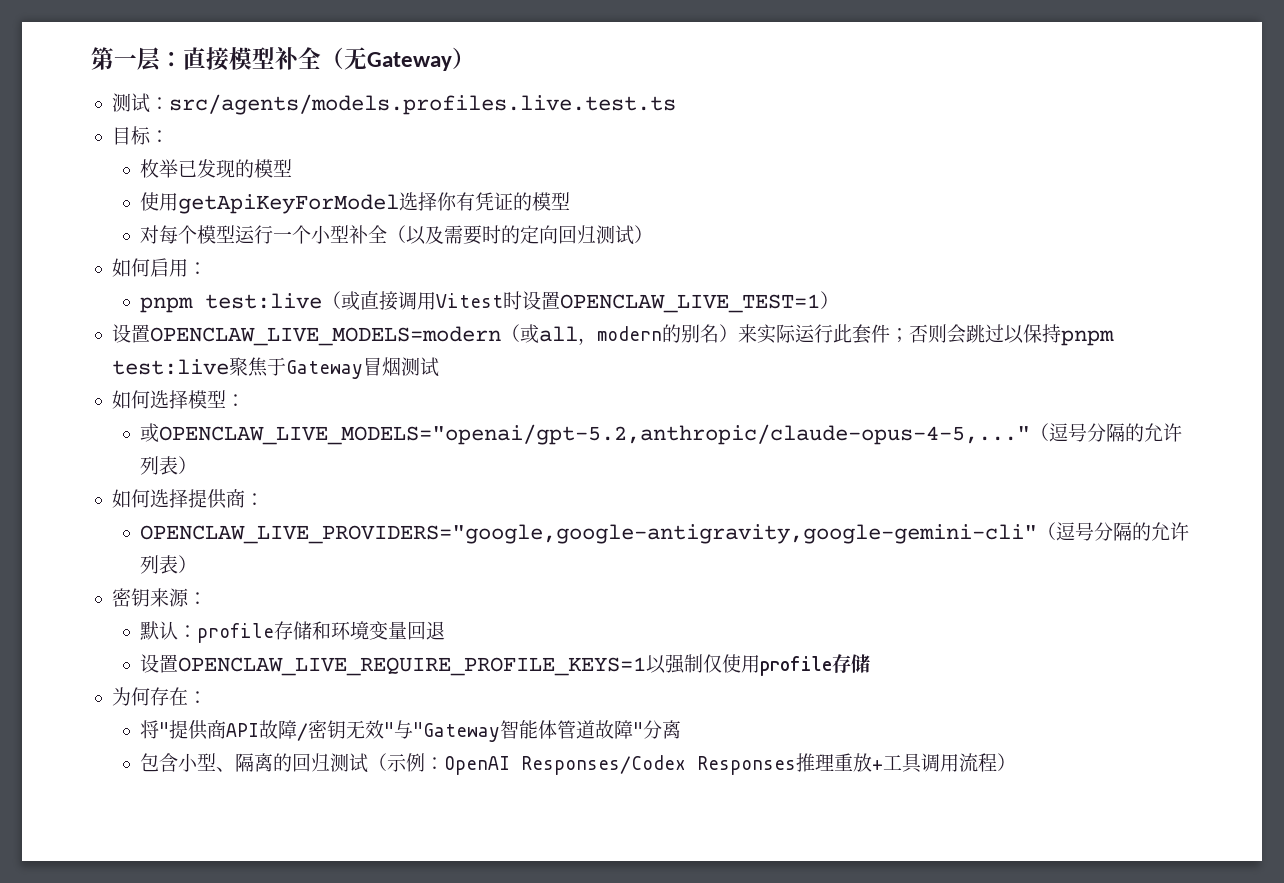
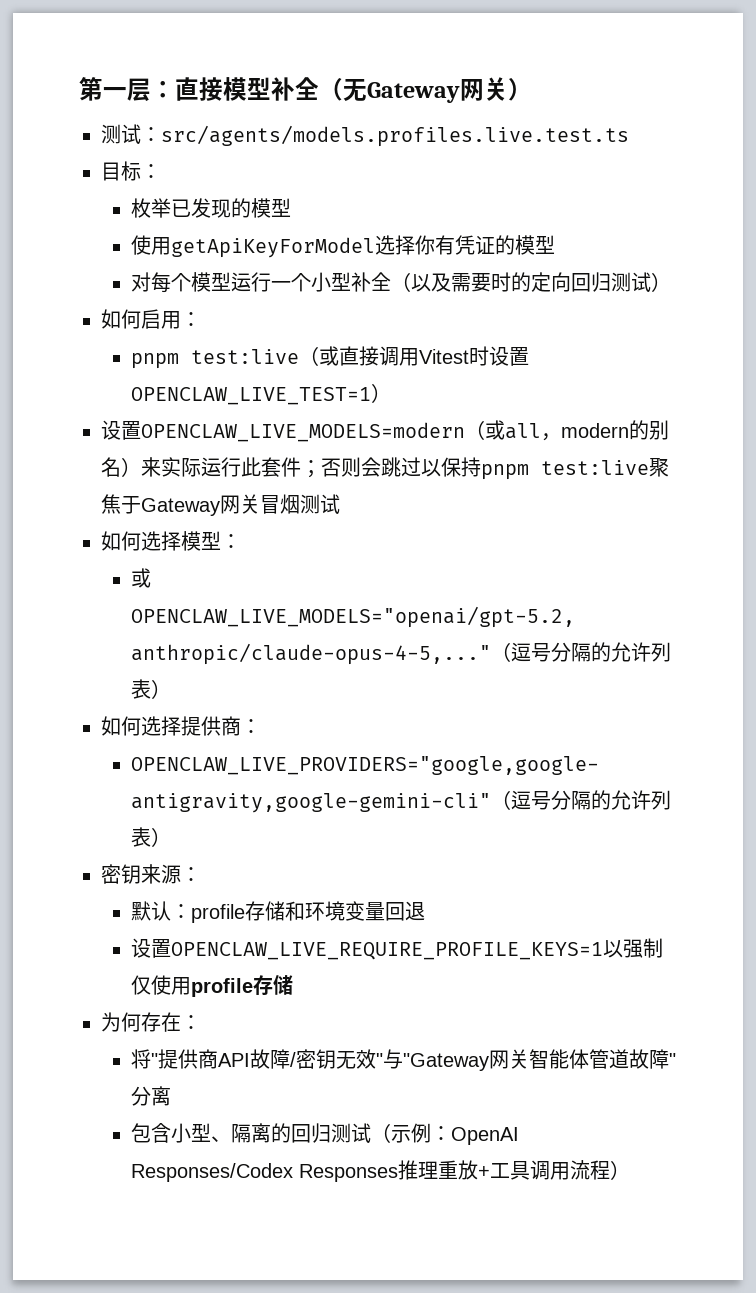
- 第一层：直接模型补全（无Gateway）
+ 第一层：直接模型补全（无Gateway网关）
- 设置OPENCLAW_LIVE_MODELS=modern（或all，modern的别名）来实际运行此套件；否则会跳过以保持pnpm test:live聚焦于Gateway冒烟测试
+ 设置OPENCLAW_LIVE_MODELS=modern（或all，modern的别名）来实际运行此套件；否则会跳过以保持pnpm test:live聚焦于Gateway网关冒烟测试
- 将"提供商API故障/密钥无效"与"Gateway智能体管道故障"分离
+ 将"提供商API故障/密钥无效"与"Gateway网关智能体管道故障"分离

